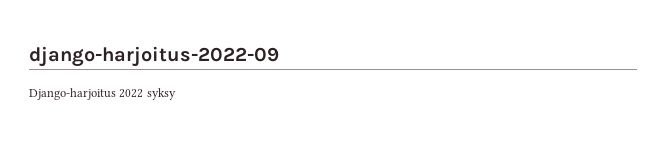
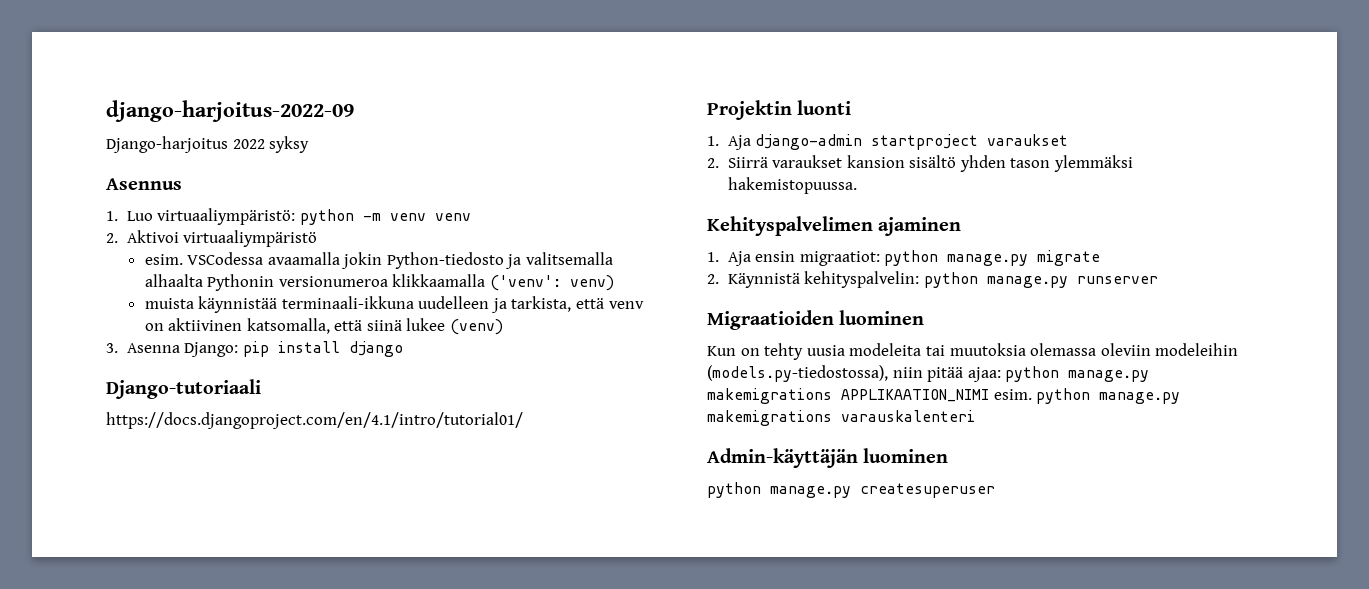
+ Asennus
+ 1. Luo virtuaaliympäristö: python -m venv venv
+ 2. Aktivoi virtuaaliympäristö
+ esim. VSCodessa avaamalla jokin Python-tiedosto ja valitsemalla alhaalta Pythonin versionumeroa klikkaamalla ('venv': venv)
+ muista käynnistää terminaali-ikkuna uudelleen ja tarkista, että venv on aktiivinen katsomalla, että siinä lukee (venv)
+ 3. Asenna Django: pip install django
+ Django-tutoriaali
+ https://docs.djangoproject.com/en/4.1/intro/tutorial01/
+ Projektin luonti
+ 1. Aja django-admin startproject varaukset
+ 2. Siirrä varaukset kansion sisältö yhden tason ylemmäksi hakemistopuussa.
+ Kehityspalvelimen ajaminen
+ 1. Aja ensin migraatiot: python manage.py migrate
+ 2. Käynnistä kehityspalvelin: python manage.py runserver
+ Migraatioiden luominen
+ Kun on tehty uusia modeleita tai muutoksia olemassa oleviin modeleihin (models.py-tiedostossa), niin pitää ajaa: python manage.py makemigrations APPLIKAATION_NIMI esim. python manage.py makemigrations varauskalenteri
+ Admin-käyttäjän luominen
+ python manage.py createsuperuser

